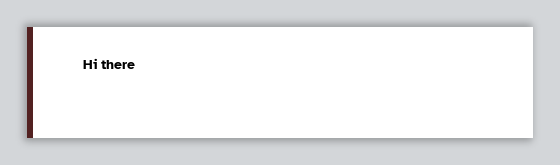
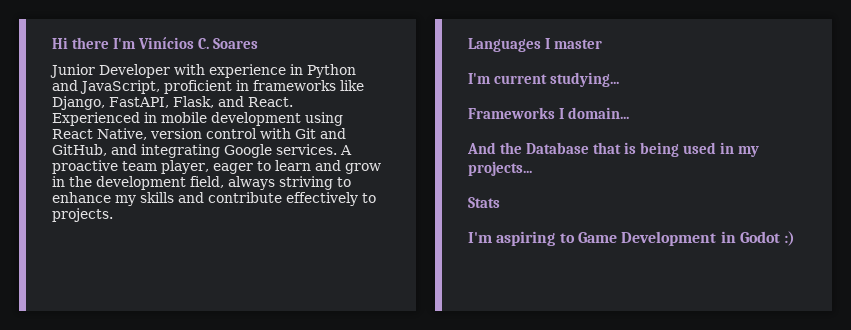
- Hi there
+ Hi there I'm Vinícios C. Soares
+ Junior Developer with experience in Python and JavaScript, proficient in frameworks like Django, FastAPI, Flask, and React. Experienced in mobile development using React Native, version control with Git and GitHub, and integrating Google services. A proactive team player, eager to learn and grow in the development field, always striving to enhance my skills and contribute effectively to projects.
+ Languages I master
+ I'm current studying...
+ Frameworks I domain...
+ And the Database that is being used in my projects...
+ Stats
+ I'm aspiring to Game Development in Godot :)

